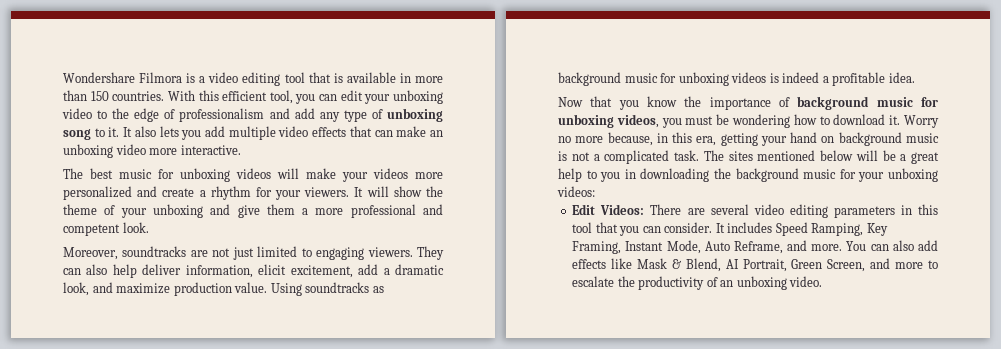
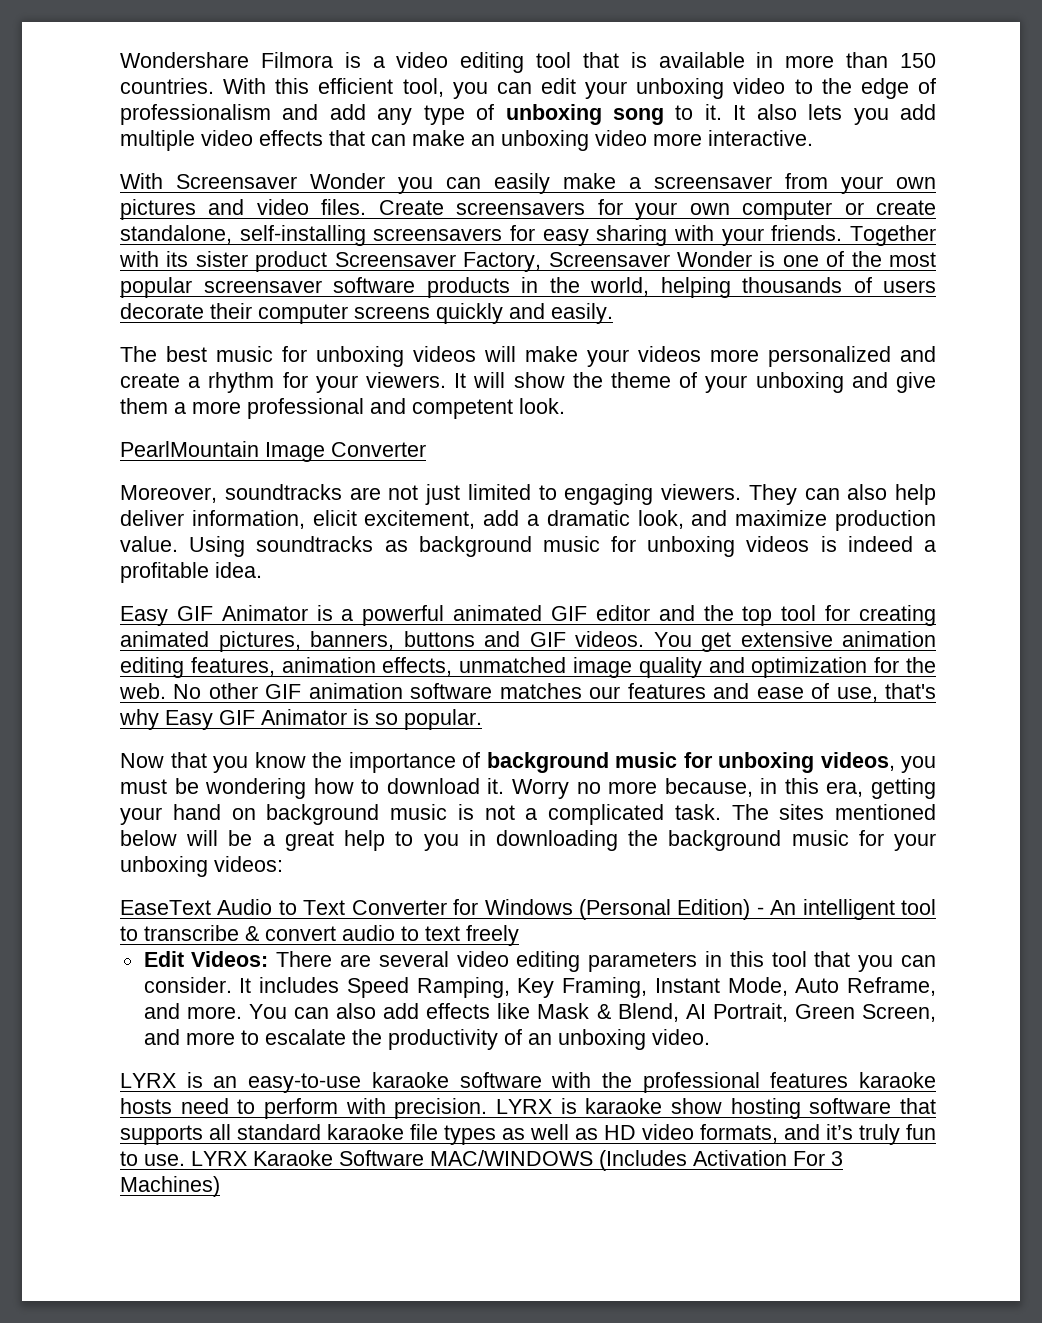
+ With Screensaver Wonder you can easily make a screensaver from your own pictures and video files. Create screensavers for your own computer or create standalone, self-installing screensavers for easy sharing with your friends. Together with its sister product Screensaver Factory, Screensaver Wonder is one of the most popular screensaver software products in the world, helping thousands of users decorate their computer screens quickly and easily.
+ PearlMountain Image Converter
+ Easy GIF Animator is a powerful animated GIF editor and the top tool for creating animated pictures, banners, buttons and GIF videos. You get extensive animation editing features, animation effects, unmatched image quality and optimization for the web. No other GIF animation software matches our features and ease of use, that's why Easy GIF Animator is so popular.
+ EaseText Audio to Text Converter for Windows (Personal Edition) - An intelligent tool to transcribe & convert audio to text freely
+ LYRX is an easy-to-use karaoke software with the professional features karaoke hosts need to perform with precision. LYRX is karaoke show hosting software that supports all standard karaoke file types as well as HD video formats, and it’s truly fun to use. LYRX Karaoke Software MAC/WINDOWS (Includes Activation For 3 Machines)

